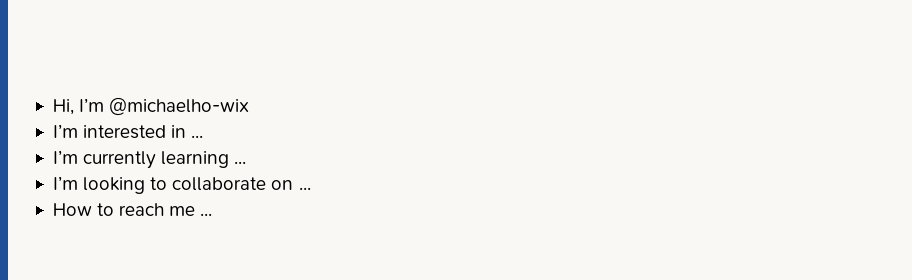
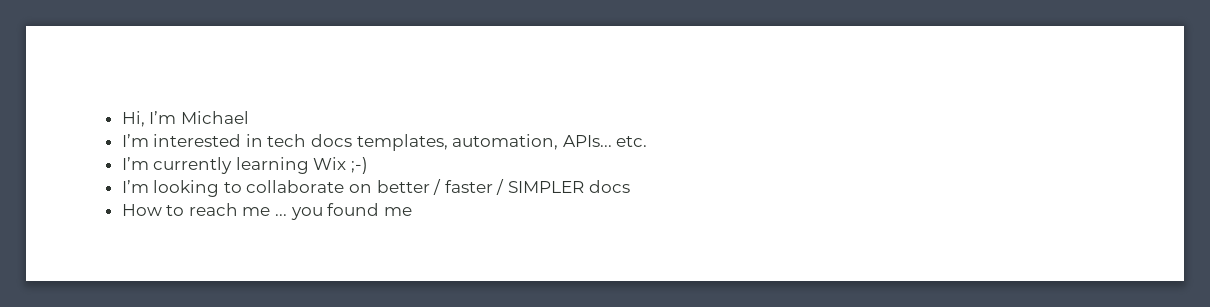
- Hi, I’m @michaelho-wix
+ Hi, I’m Michael
- I’m interested in ...
+ I’m interested in tech docs templates, automation, APIs... etc.
- I’m currently learning ...
+ I’m currently learning Wix ;-)
- I’m looking to collaborate on ...
+ I’m looking to collaborate on better / faster / SIMPLER docs
- How to reach me ...
+ How to reach me ... you found me

